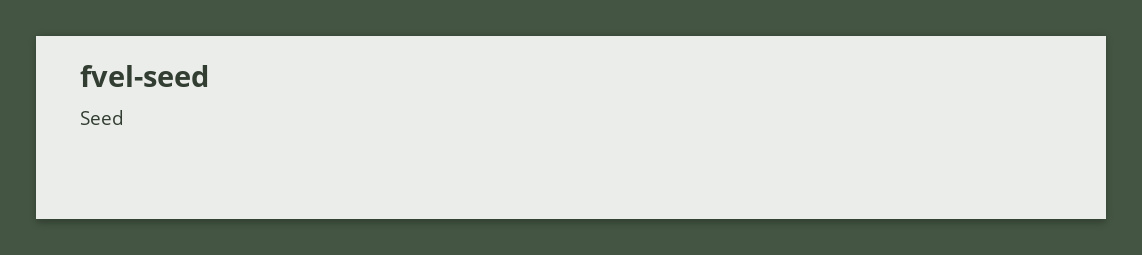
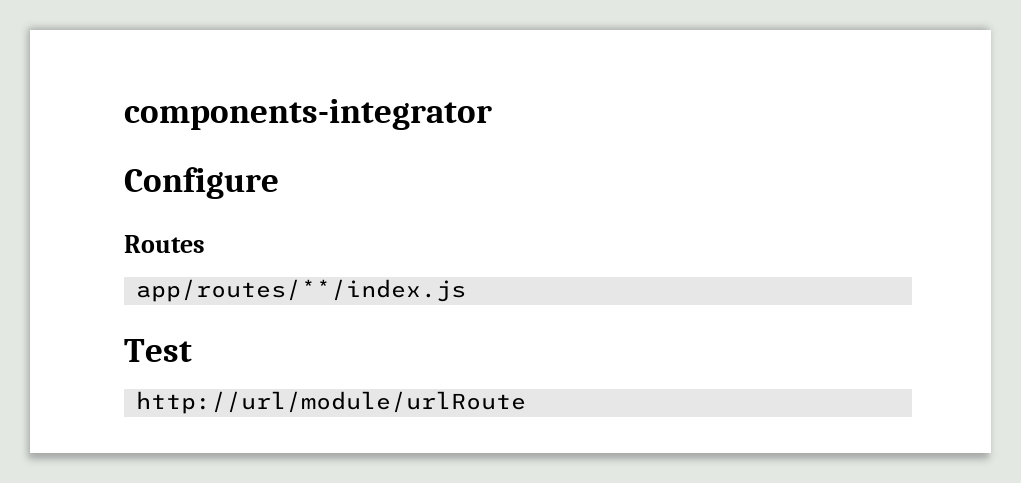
- fvel-seed
- Seed
+ components-integrator
+ Configure
+ Routes
+ app/routes/**/index.js
+ Test
+ http://url/module/urlRoute

